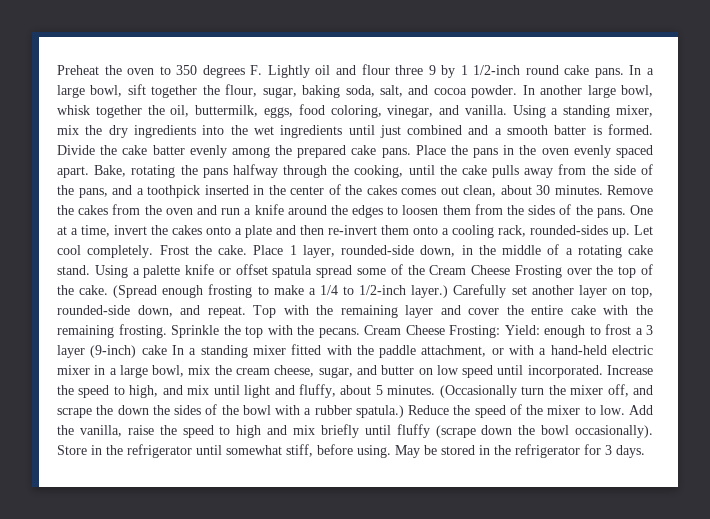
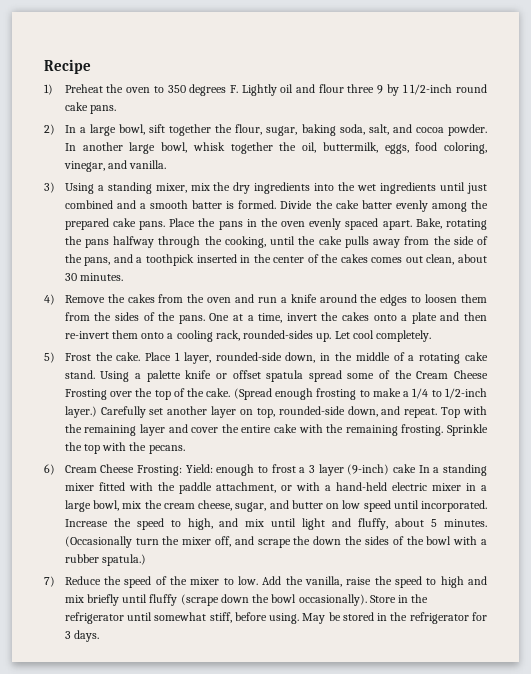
- Preheat the oven to 350 degrees F. Lightly oil and flour three 9 by 1 1/2-inch round cake pans. In a large bowl, sift together the flour, sugar, baking soda, salt, and cocoa powder.
+ Recipe
+ 1) Preheat the oven to 350 degrees F. Lightly oil and flour three 9 by 1 1/2-inch round cake pans.
+ 2) In a large bowl, sift together the flour, sugar, baking soda, salt, and cocoa powder.
- In another large bowl, whisk together the oil, buttermilk, eggs, food coloring, vinegar, and vanilla. Using a standing mixer, mix the dry ingredients into the wet ingredients until just combined and a smooth batter is formed.
+ In another large bowl, whisk together the oil, buttermilk, eggs, food coloring, vinegar, and vanilla.
+ 3) Using a standing mixer, mix the dry ingredients into the wet ingredients until just combined and a smooth batter is formed.
- Bake, rotating the pans halfway through the cooking, until the cake pulls away from the side of the pans, and a toothpick inserted in the center of the cakes comes out clean, about 30 minutes. Remove the cakes from the oven and run a knife around the edges to loosen them from the sides of the pans.
+ Bake, rotating the pans halfway through the cooking, until the cake pulls away from the side of the pans, and a toothpick inserted in the center of the cakes comes out clean, about 30 minutes.
+ 4) Remove the cakes from the oven and run a knife around the edges to loosen them from the sides of the pans.
- Let cool completely. Frost the cake.
+ Let cool completely.
+ 5) Frost the cake.
- Sprinkle the top with the pecans. Cream Cheese Frosting: Yield: enough to frost a 3 layer (9-inch) cake In a standing mixer fitted with the paddle attachment, or with a hand-held electric mixer in a large bowl, mix the cream cheese, sugar, and butter on low speed until incorporated.
+ Sprinkle the top with the pecans.
+ 6) Cream Cheese Frosting: Yield: enough to frost a 3 layer (9-inch) cake In a standing mixer fitted with the paddle attachment, or with a hand-held electric mixer in a large bowl, mix the cream cheese, sugar, and butter on low speed until incorporated.
- (Occasionally turn the mixer off, and scrape the down the sides of the bowl with a rubber spatula.) Reduce the speed of the mixer to low.
+ (Occasionally turn the mixer off, and scrape the down the sides of the bowl with a rubber spatula.)
+ 7) Reduce the speed of the mixer to low.

